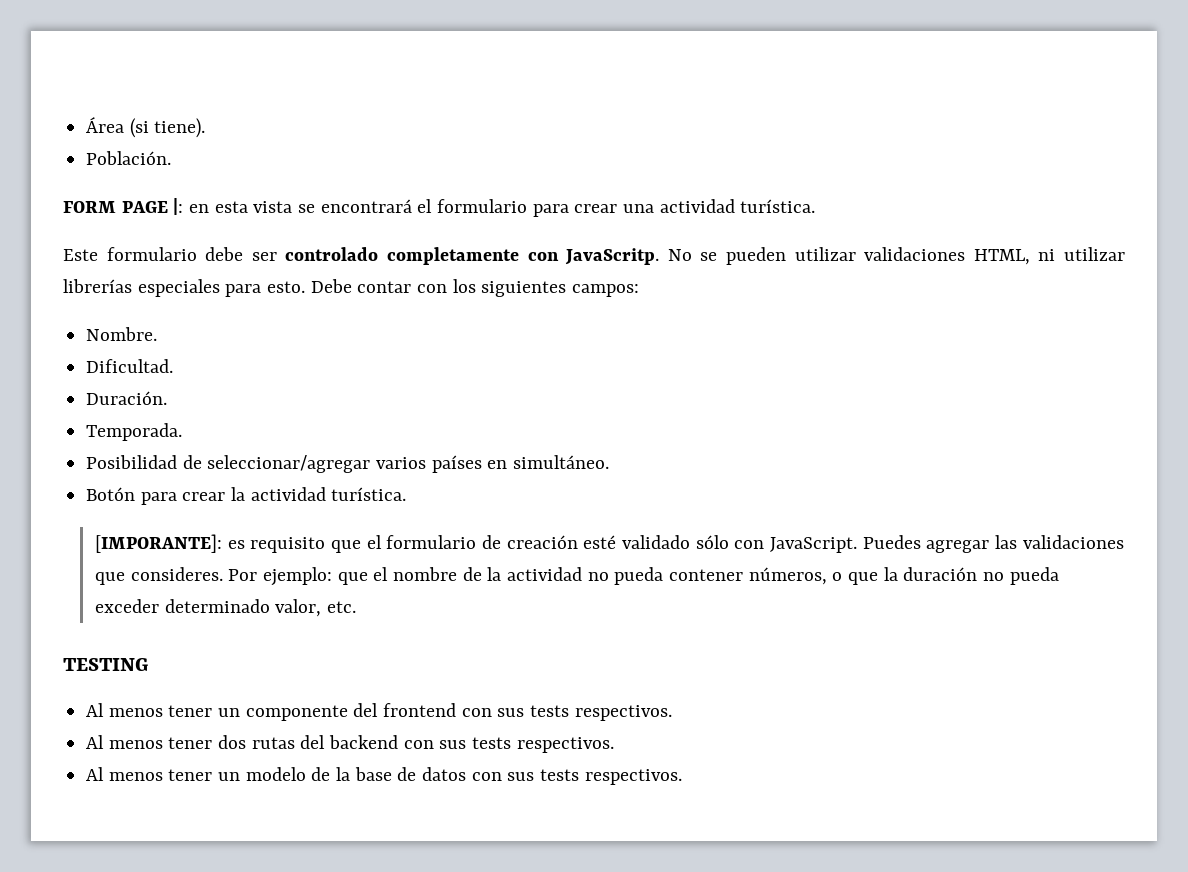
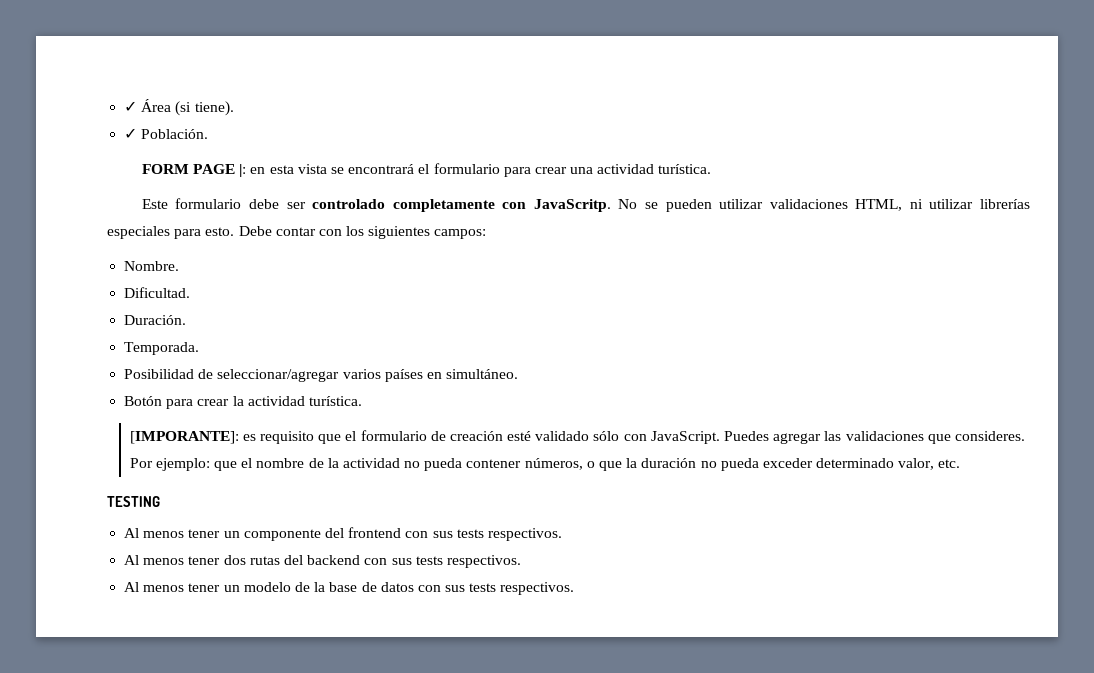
- Área (si tiene).
+ ✓ Área (si tiene).
- Población.
+ ✓ Población.

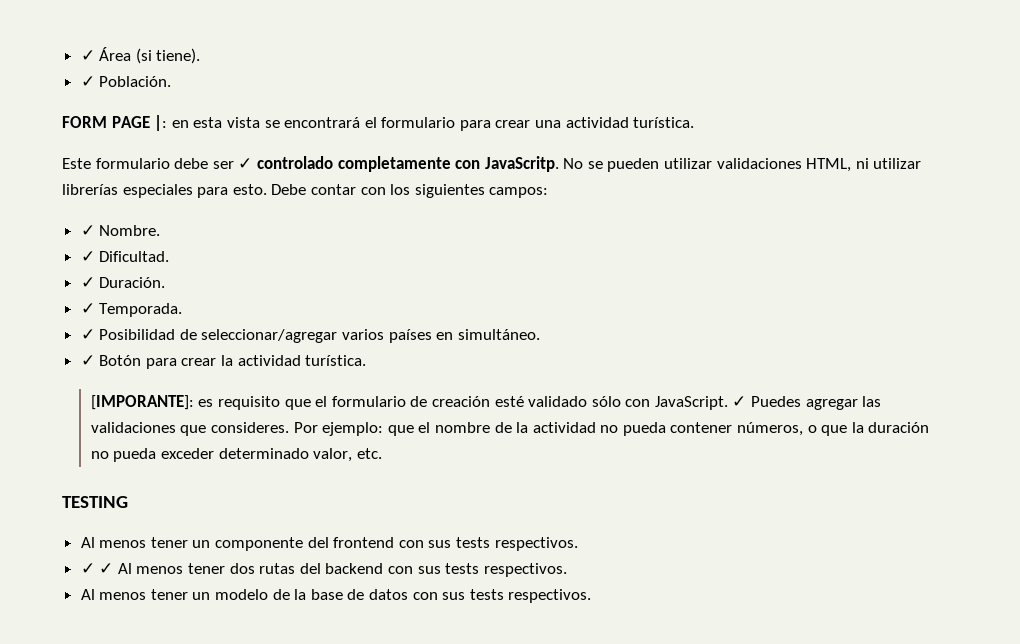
- Este formulario debe ser controlado completamente con JavaScritp.
+ Este formulario debe ser ✓ controlado completamente con JavaScritp.
- Nombre.
+ ✓ Nombre.
- Dificultad.
+ ✓ Dificultad.
- Duración.
+ ✓ Duración.
- Temporada.
+ ✓ Temporada.
- Posibilidad de seleccionar/agregar varios países en simultáneo.
+ ✓ Posibilidad de seleccionar/agregar varios países en simultáneo.
- Botón para crear la actividad turística.
+ ✓ Botón para crear la actividad turística.
- Puedes agregar las validaciones que consideres.
+ ✓ Puedes agregar las validaciones que consideres.
- Al menos tener dos rutas del backend con sus tests respectivos.
+ ✓ ✓ Al menos tener dos rutas del backend con sus tests respectivos.

